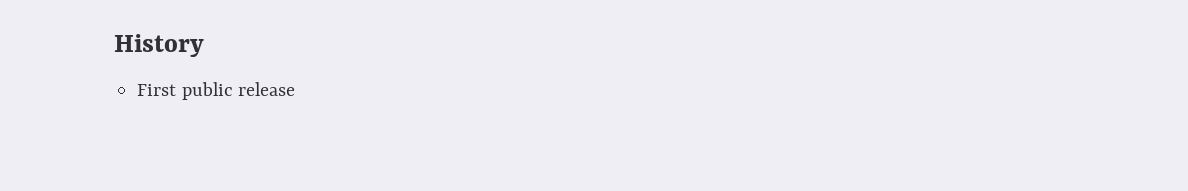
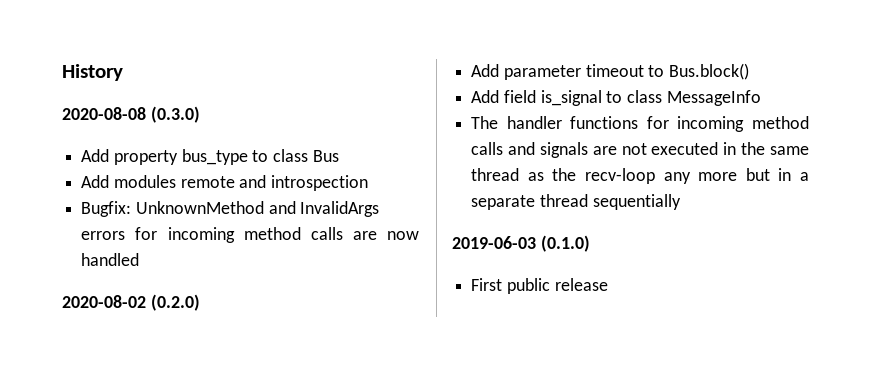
+ 2020-08-08 (0.3.0)
+ Add property bus_type to class Bus
+ Add modules remote and introspection
+ Bugfix: UnknownMethod and InvalidArgs errors for incoming method calls are now handled
+ 2020-08-02 (0.2.0)
+ Add parameter timeout to Bus.block()
+ Add field is_signal to class MessageInfo
+ The handler functions for incoming method calls and signals are not executed in the same thread as the recv-loop any more but in a separate thread sequentially
+ 2019-06-03 (0.1.0)

